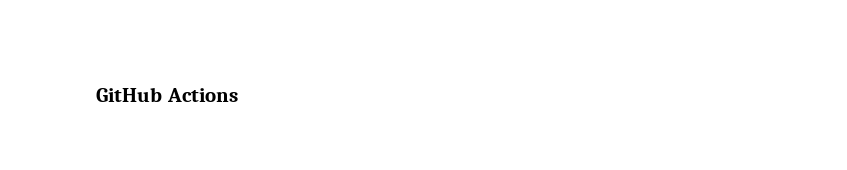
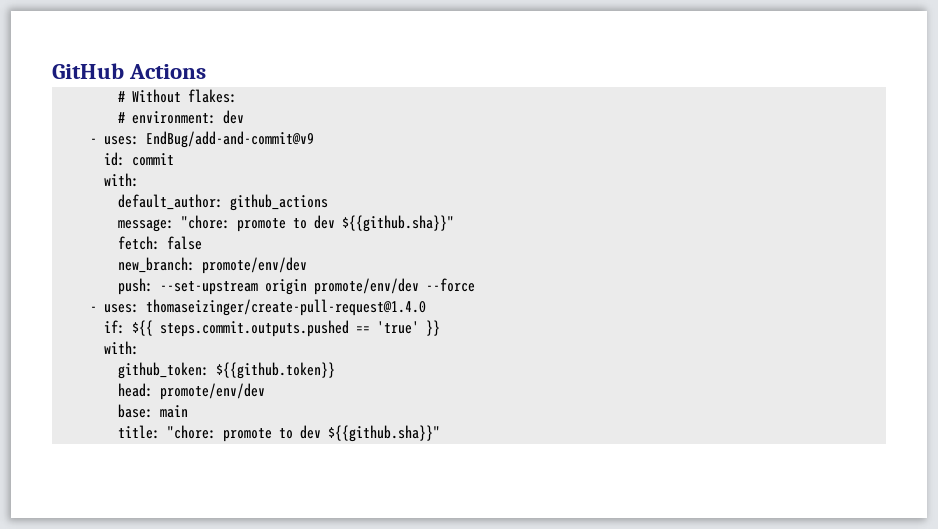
+ # Without flakes:
+ # environment: dev
+ - uses: EndBug/add-and-commit@v9
+ id: commit
+ with:
+ default_author: github_actions
+ message: "chore: promote to dev ${{github.sha}}"
+ fetch: false
+ new_branch: promote/env/dev
+ push: --set-upstream origin promote/env/dev --force
+ - uses: thomaseizinger/create-pull-request@1.4.0
+ if: ${{ steps.commit.outputs.pushed == 'true' }}
+ with:
+ github_token: ${{github.token}}
+ head: promote/env/dev
+ base: main
+ title: "chore: promote to dev ${{github.sha}}"

